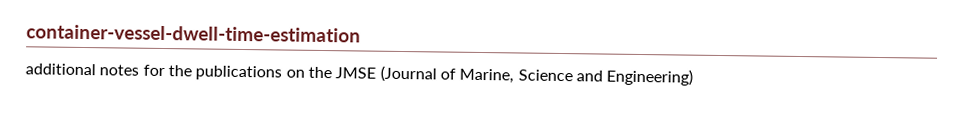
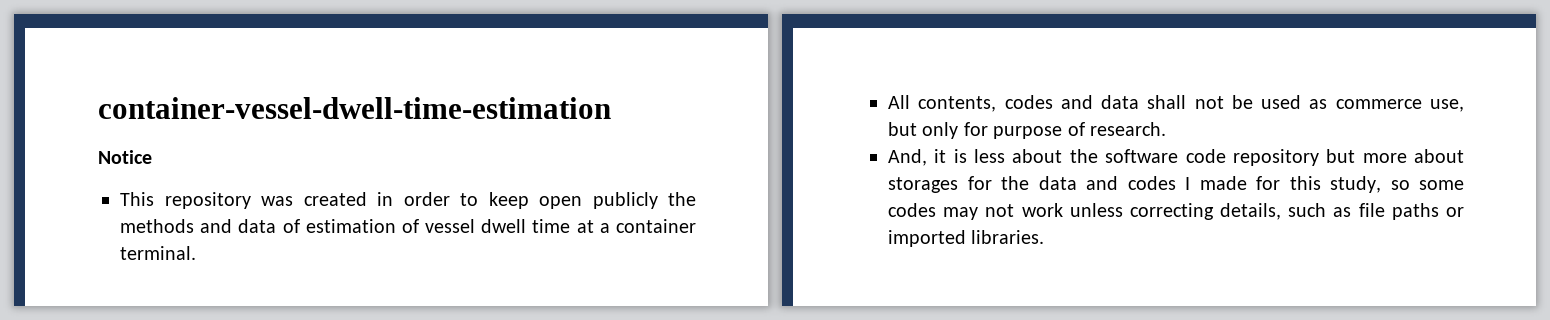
- additional notes for the publications on the JMSE (Journal of Marine, Science and Engineering)
+ Notice
+ This repository was created in order to keep open publicly the methods and data of estimation of vessel dwell time at a container terminal.
+ All contents, codes and data shall not be used as commerce use, but only for purpose of research.
+ And, it is less about the software code repository but more about storages for the data and codes I made for this study, so some codes may not work unless correcting details, such as file paths or imported libraries.

